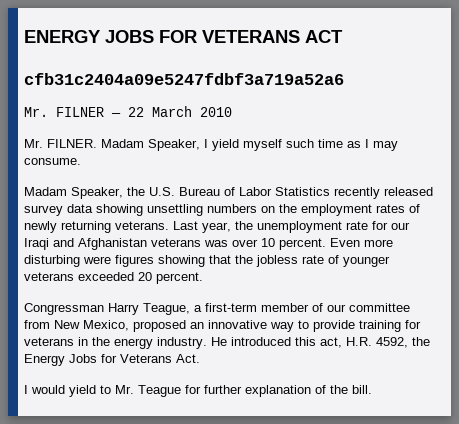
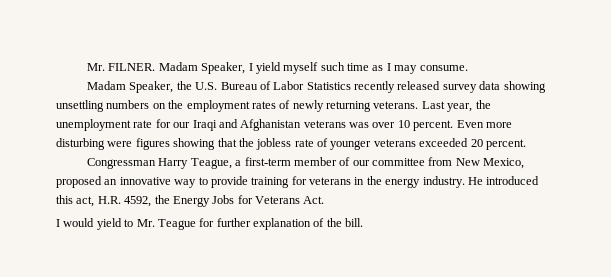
- ENERGY JOBS FOR VETERANS ACT
- cfb31c2404a09e5247fdbf3a719a52a6
- Mr. FILNER — 22 March 2010

